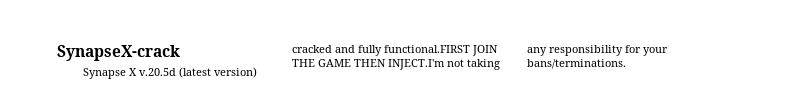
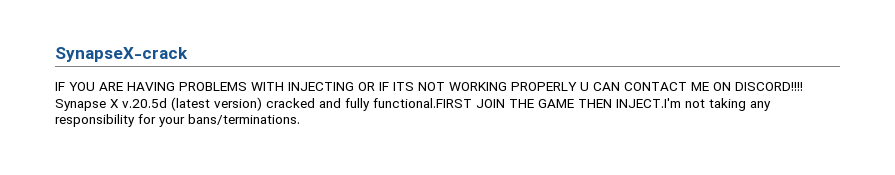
+ IF YOU ARE HAVING PROBLEMS WITH INJECTING OR IF ITS NOT WORKING PROPERLY U CAN CONTACT ME ON DISCORD!!!!

